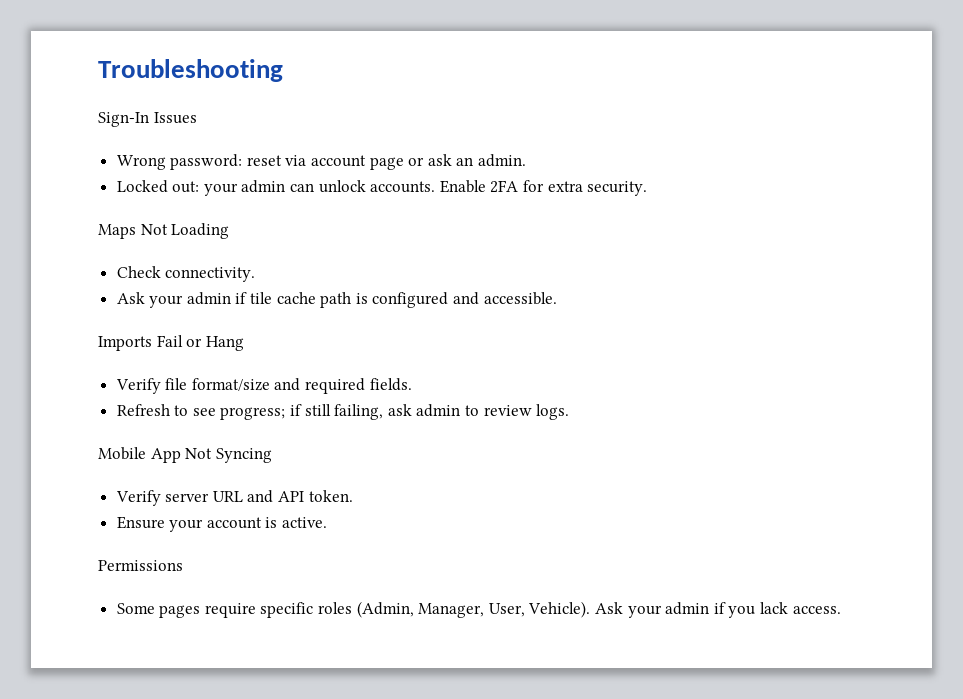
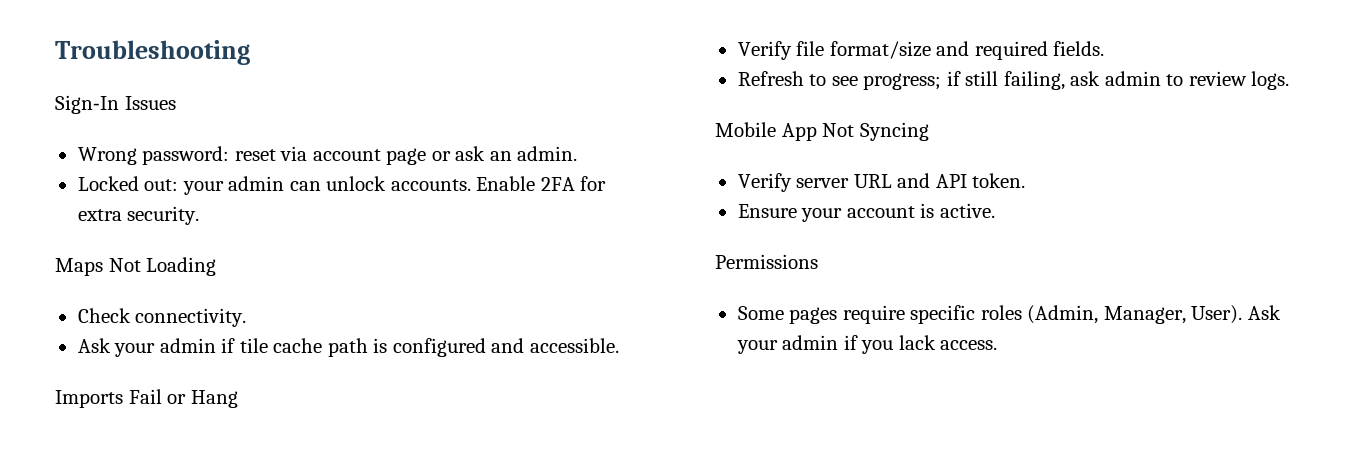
- Some pages require specific roles (Admin, Manager, User, Vehicle).
+ Some pages require specific roles (Admin, Manager, User).

